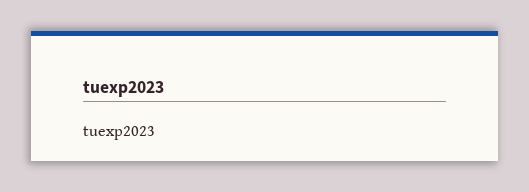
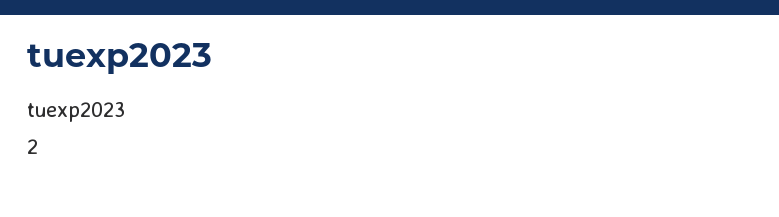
+ 2

